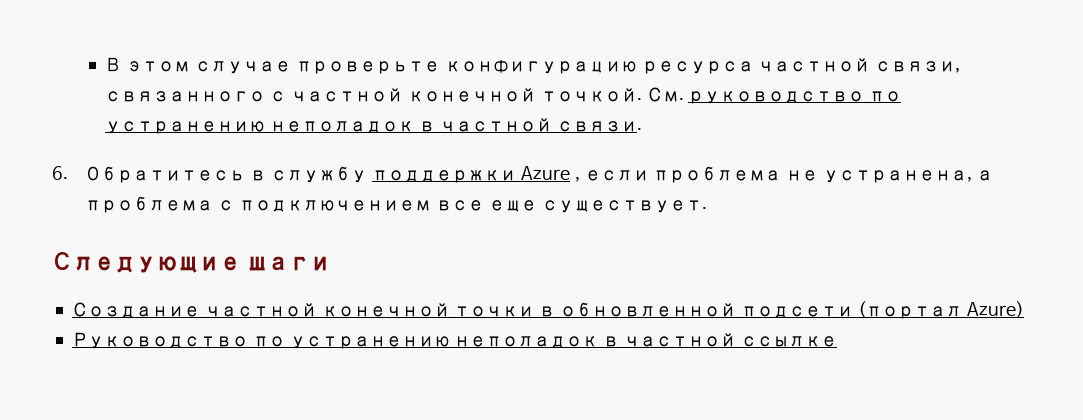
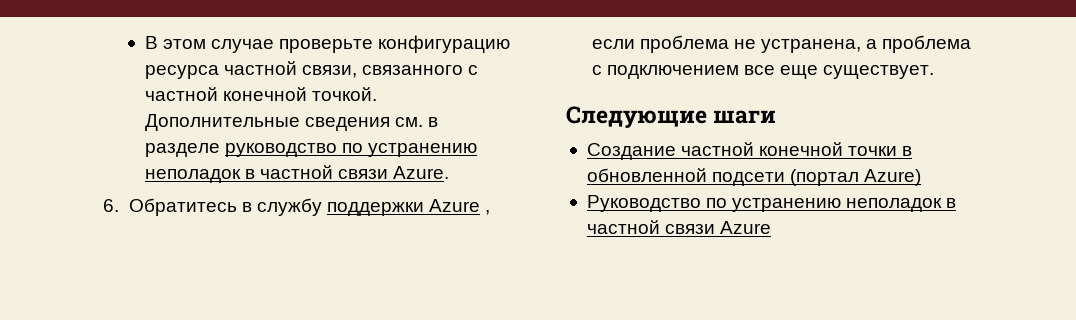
- См. руководство по устранению неполадок в частной связи.
+ Дополнительные сведения см. в разделе руководство по устранению неполадок в частной связи Azure.
- Руководство по устранению неполадок в частной ссылке
+ Руководство по устранению неполадок в частной связи Azure

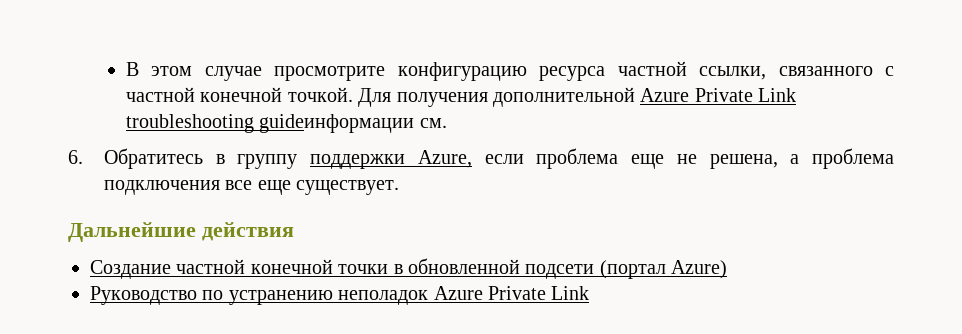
- В этом случае проверьте конфигурацию ресурса частной связи, связанного с частной конечной точкой.
+ В этом случае просмотрите конфигурацию ресурса частной ссылки, связанного с частной конечной точкой.
- Дополнительные сведения см. в разделе руководство по устранению неполадок в частной связи Azure.
- 6. Обратитесь в службу поддержки Azure , если проблема не устранена, а проблема с подключением все еще существует.
+ Для получения дополнительной Azure Private Link troubleshooting guideинформации см.
+ 6. Обратитесь в группу поддержки Azure, если проблема еще не решена, а проблема подключения все еще существует.
- Следующие шаги
+ Дальнейшие действия
- Руководство по устранению неполадок в частной связи Azure
+ Руководство по устранению неполадок Azure Private Link

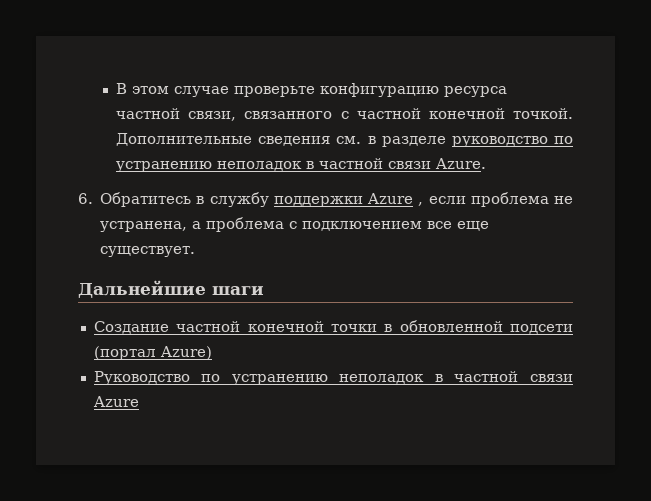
- В этом случае просмотрите конфигурацию ресурса частной ссылки, связанного с частной конечной точкой.
+ В этом случае проверьте конфигурацию ресурса частной связи, связанного с частной конечной точкой.
- Для получения дополнительной Azure Private Link troubleshooting guideинформации см.
- 6. Обратитесь в группу поддержки Azure, если проблема еще не решена, а проблема подключения все еще существует.
+ Дополнительные сведения см. в разделе руководство по устранению неполадок в частной связи Azure.
+ 6. Обратитесь в службу поддержки Azure , если проблема не устранена, а проблема с подключением все еще существует.
- Дальнейшие действия
+ Дальнейшие шаги
- Руководство по устранению неполадок Azure Private Link
+ Руководство по устранению неполадок в частной связи Azure

